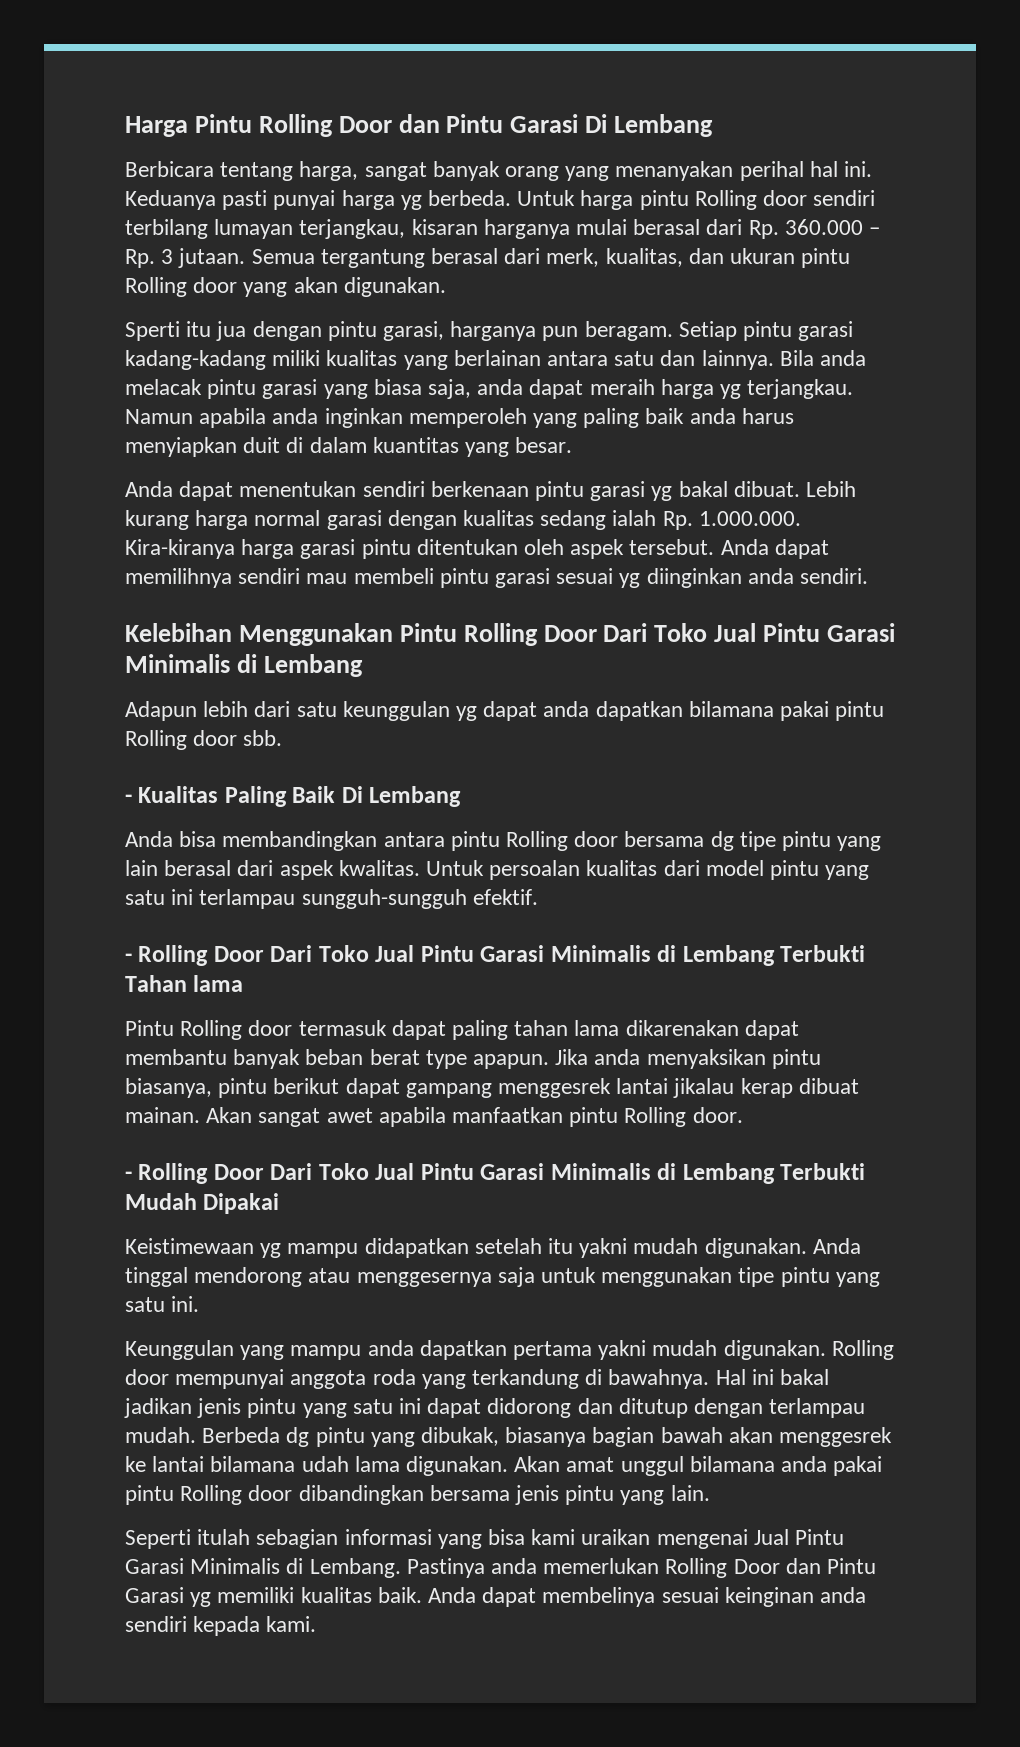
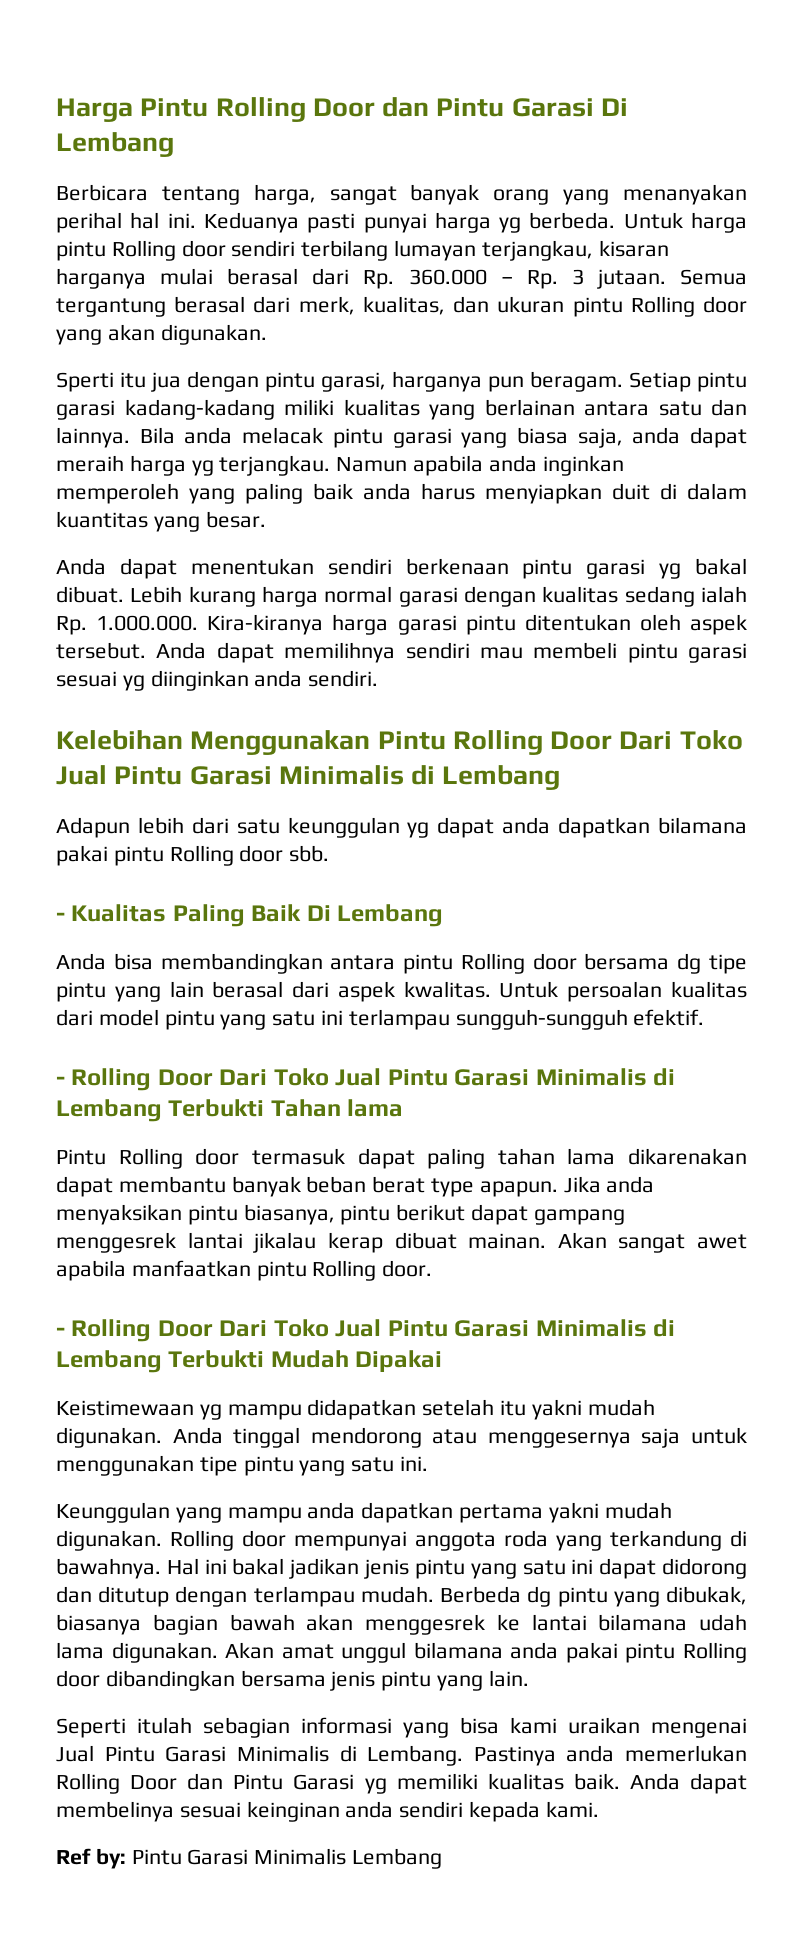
+ Ref by: Pintu Garasi Minimalis Lembang

